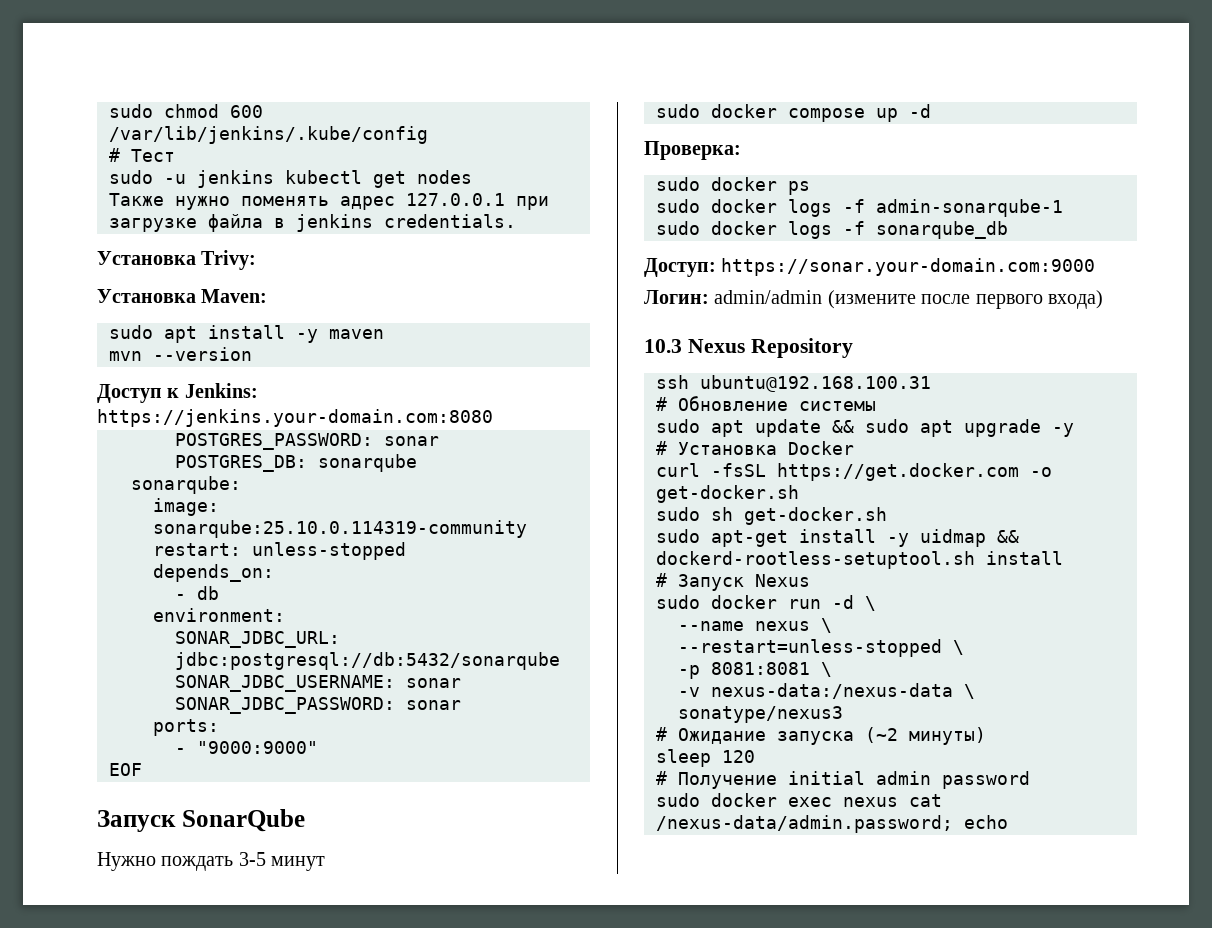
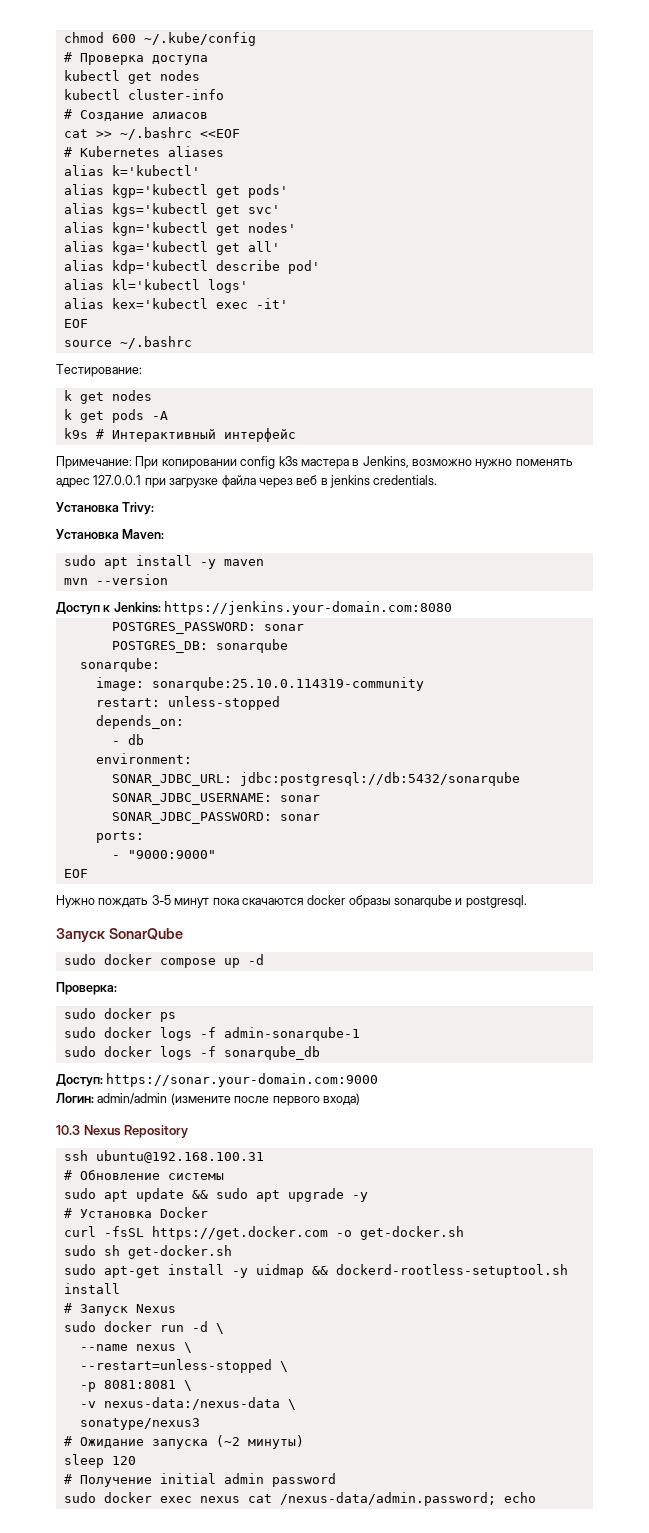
- sudo chmod 600 /var/lib/jenkins/.kube/config
- # Тест
- sudo -u jenkins kubectl get nodes
+ chmod 600 ~/.kube/config
+ # Проверка доступа
+ kubectl get nodes
- Также нужно поменять адрес 127.0.0.1 при загрузке файла в jenkins credentials.
+ kubectl cluster-info
+ # Создание алиасов
+ cat >> ~/.bashrc <<EOF
+ # Kubernetes aliases
+ alias k='kubectl'
+ alias kgp='kubectl get pods'
+ alias kgs='kubectl get svc'
+ alias kgn='kubectl get nodes'
+ alias kga='kubectl get all'
+ alias kdp='kubectl describe pod'
+ alias kl='kubectl logs'
+ alias kex='kubectl exec -it'
+ EOF
+ source ~/.bashrc
+ Тестирование:
+ k get nodes
+ k get pods -A
+ k9s # Интерактивный интерфейс
+ Примечание: При копировании config k3s мастера в Jenkins, возможно нужно поменять адрес 127.0.0.1 при загрузке файла через веб в jenkins credentials.
- Запуск SonarQube
- Нужно пождать 3-5 минут
+ Нужно пождать 3-5 минут пока скачаются docker образы sonarqube и postgresql.
+ Запуск SonarQube

